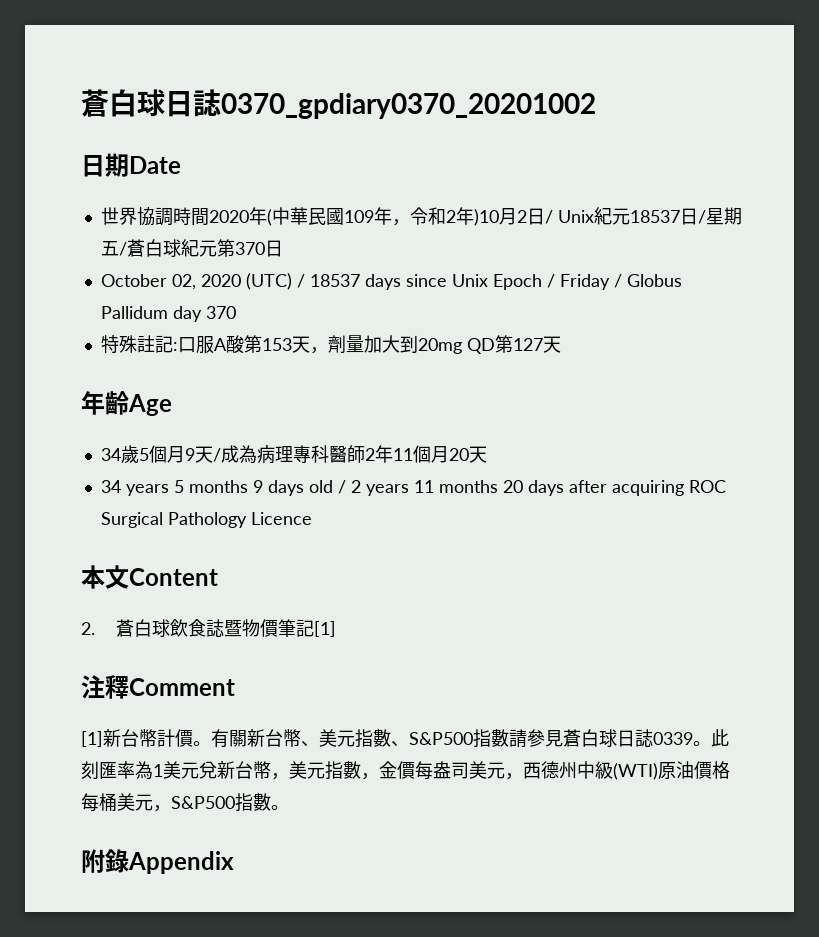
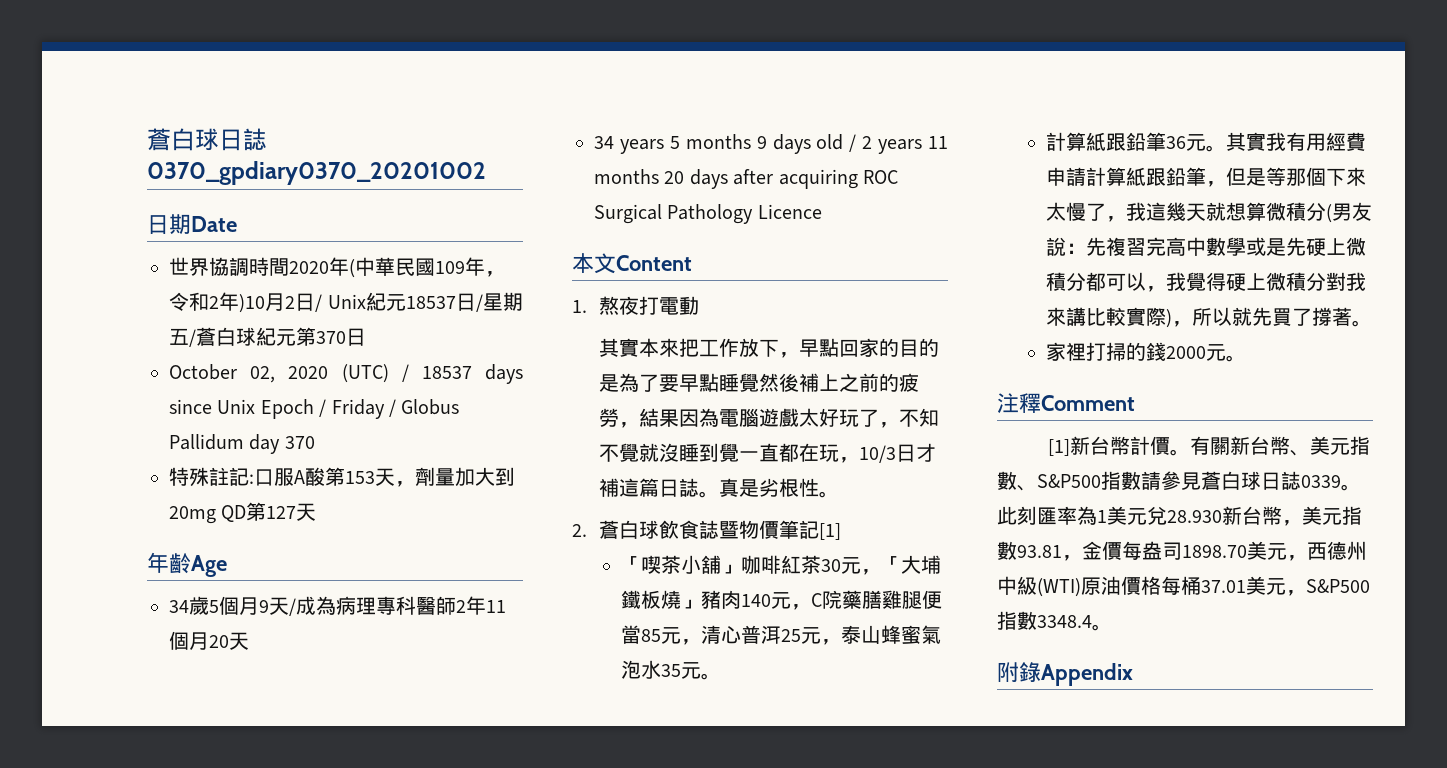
+ 1.熬夜打電動
+ 其實本來把工作放下，早點回家的目的是為了要早點睡覺然後補上之前的疲勞，結果因為電腦遊戲太好玩了，不知不覺就沒睡到覺一直都在玩，10/3日才補這篇日誌。真是劣根性。
+ 「喫茶小舖」咖啡紅茶30元，「大埔鐵板燒」豬肉140元，C院藥膳雞腿便當85元，清心普洱25元，泰山蜂蜜氣泡水35元。
+ 計算紙跟鉛筆36元。其實我有用經費申請計算紙跟鉛筆，但是等那個下來太慢了，我這幾天就想算微積分(男友說：先複習完高中數學或是先硬上微積分都可以，我覺得硬上微積分對我來講比較實際)，所以就先買了撐著。
+ 家裡打掃的錢2000元。
- 此刻匯率為1美元兌新台幣，美元指數，金價每盎司美元，西德州中級(WTI)原油價格每桶美元，S&P500指數。
+ 此刻匯率為1美元兌28.930新台幣，美元指數93.81，金價每盎司1898.70美元，西德州中級(WTI)原油價格每桶37.01美元，S&P500指數3348.4。

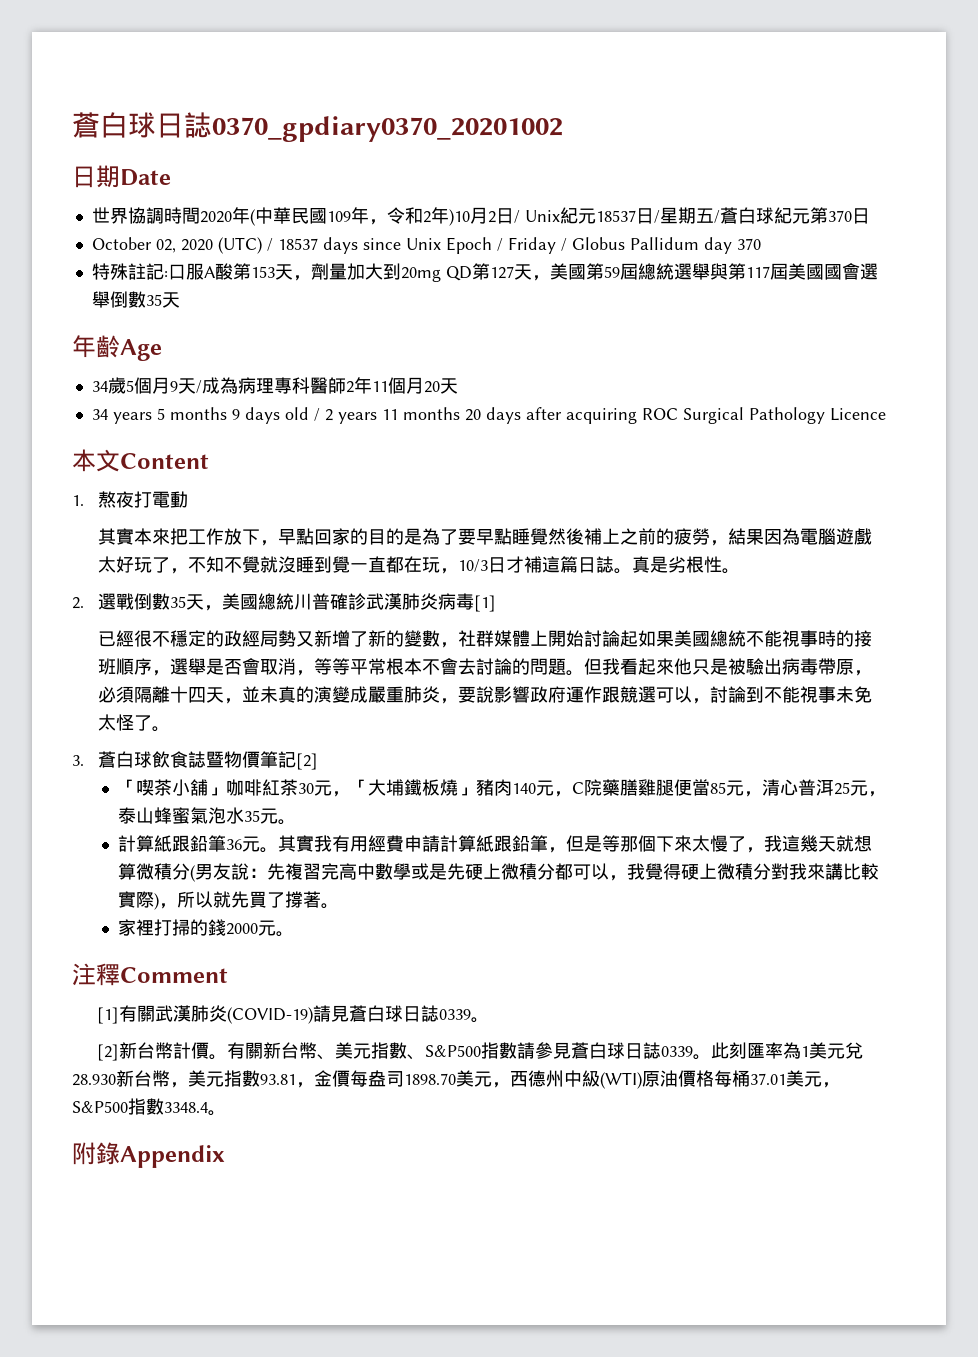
- 特殊註記:口服A酸第153天，劑量加大到20mg QD第127天
+ 特殊註記:口服A酸第153天，劑量加大到20mg QD第127天，美國第59屆總統選舉與第117屆美國國會選舉倒數35天
- 2.蒼白球飲食誌暨物價筆記[1]
+ 2.選戰倒數35天，美國總統川普確診武漢肺炎病毒[1]
+ 已經很不穩定的政經局勢又新增了新的變數，社群媒體上開始討論起如果美國總統不能視事時的接班順序，選舉是否會取消，等等平常根本不會去討論的問題。但我看起來他只是被驗出病毒帶原，必須隔離十四天，並未真的演變成嚴重肺炎，要說影響政府運作跟競選可以，討論到不能視事未免太怪了。
+ 3.蒼白球飲食誌暨物價筆記[2]
- [1]新台幣計價。
+ [1]有關武漢肺炎(COVID-19)請見蒼白球日誌0339。
+ [2]新台幣計價。

